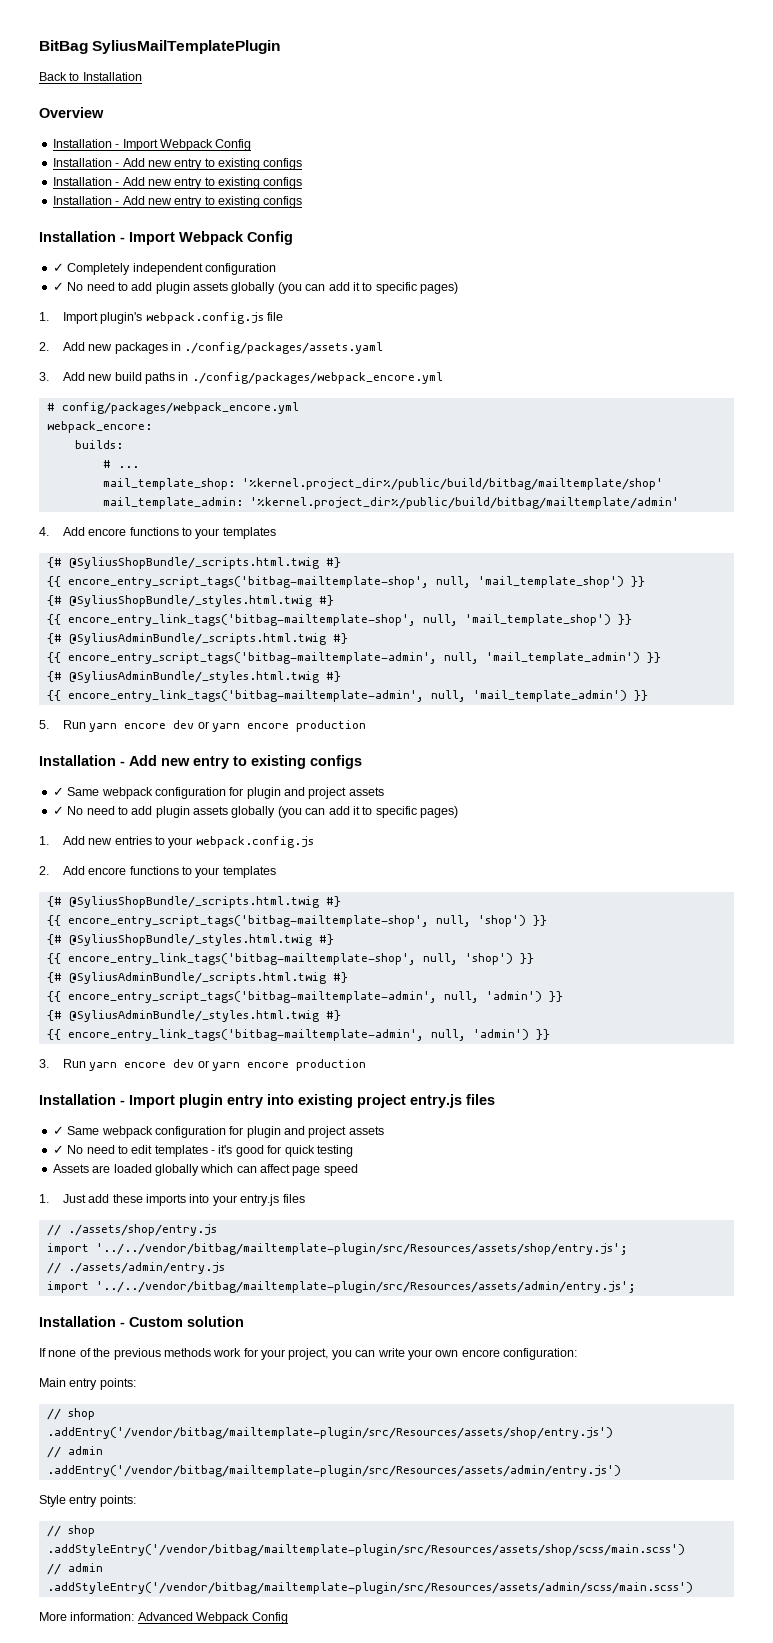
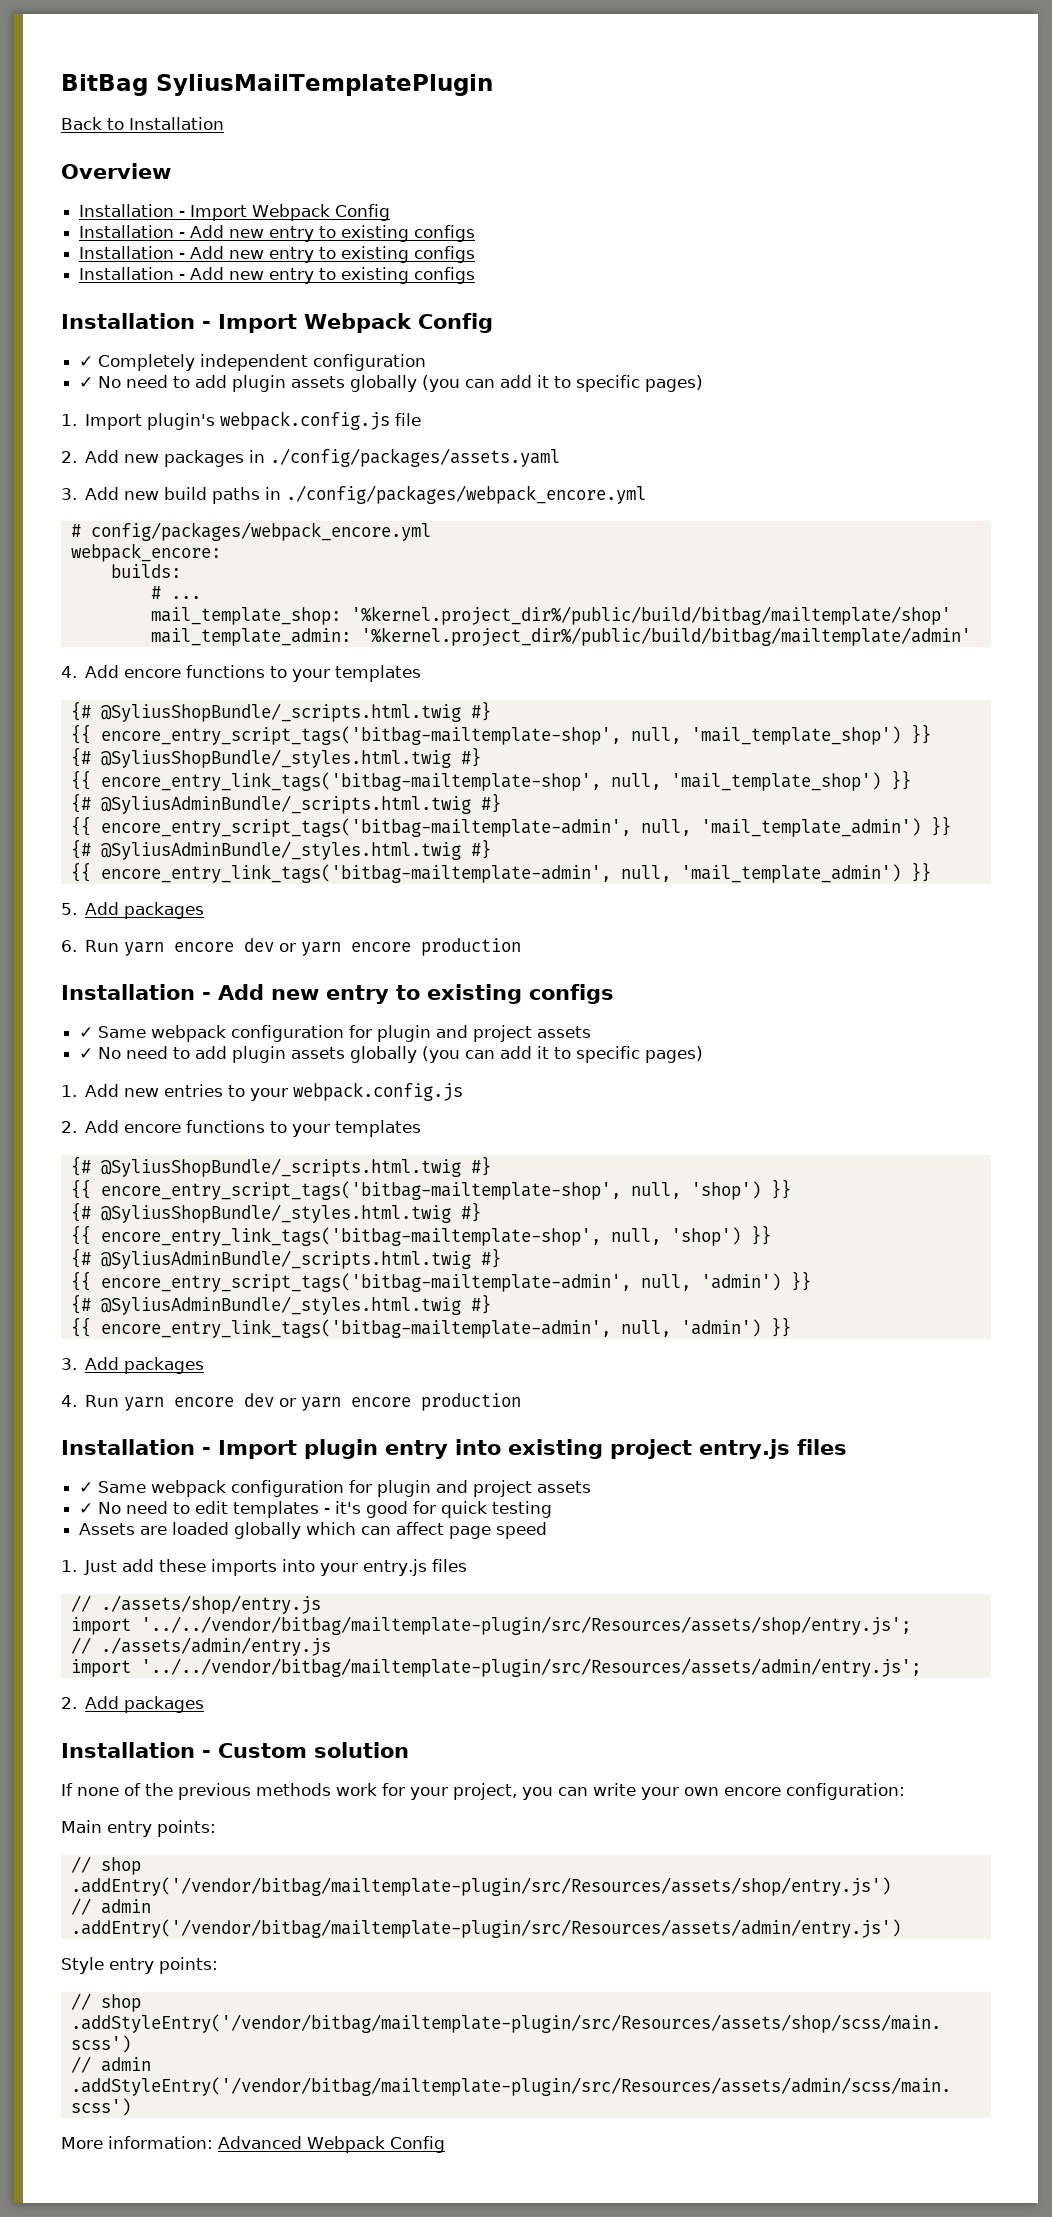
- 5. Run yarn encore dev or yarn encore production
+ 5. Add packages
+ 6. Run yarn encore dev or yarn encore production
- 3. Run yarn encore dev or yarn encore production
+ 3. Add packages
+ 4. Run yarn encore dev or yarn encore production
+ 2. Add packages

